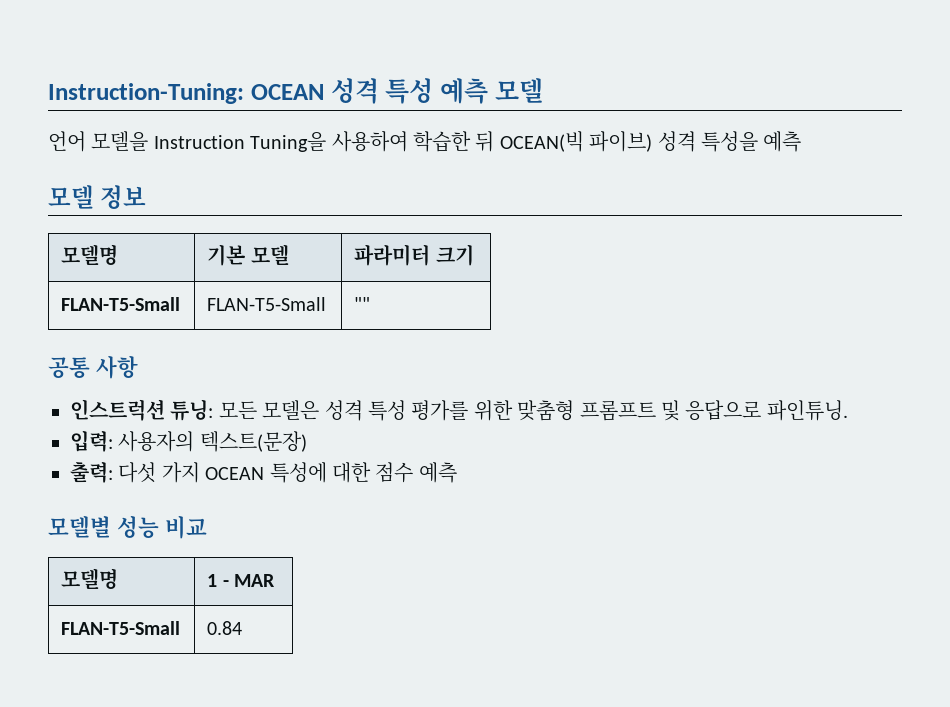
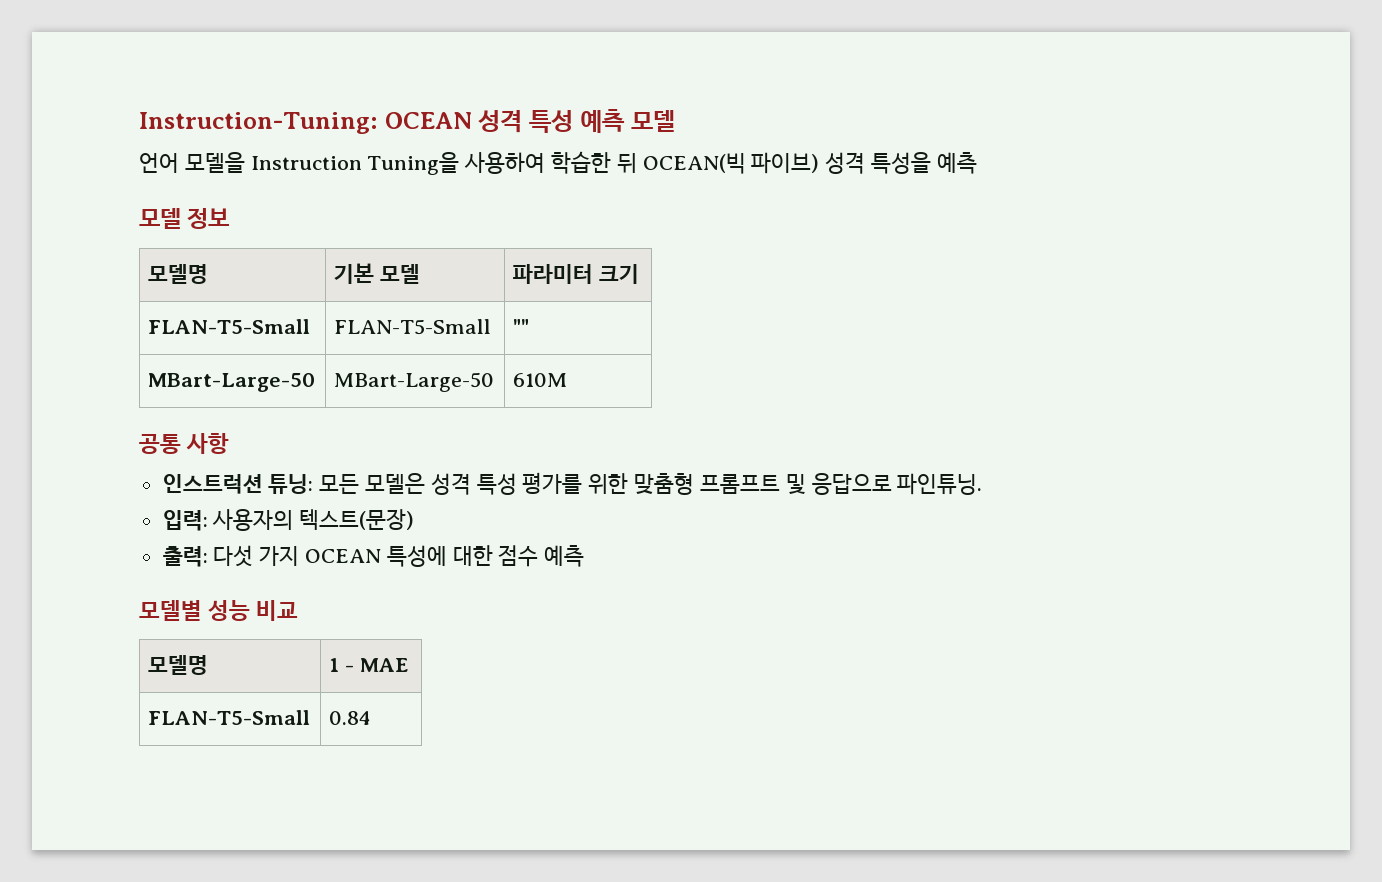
+ MBart-Large-50 | MBart-Large-50 | 610M
- 모델명 | 1 - MAR
+ 모델명 | 1 - MAE

